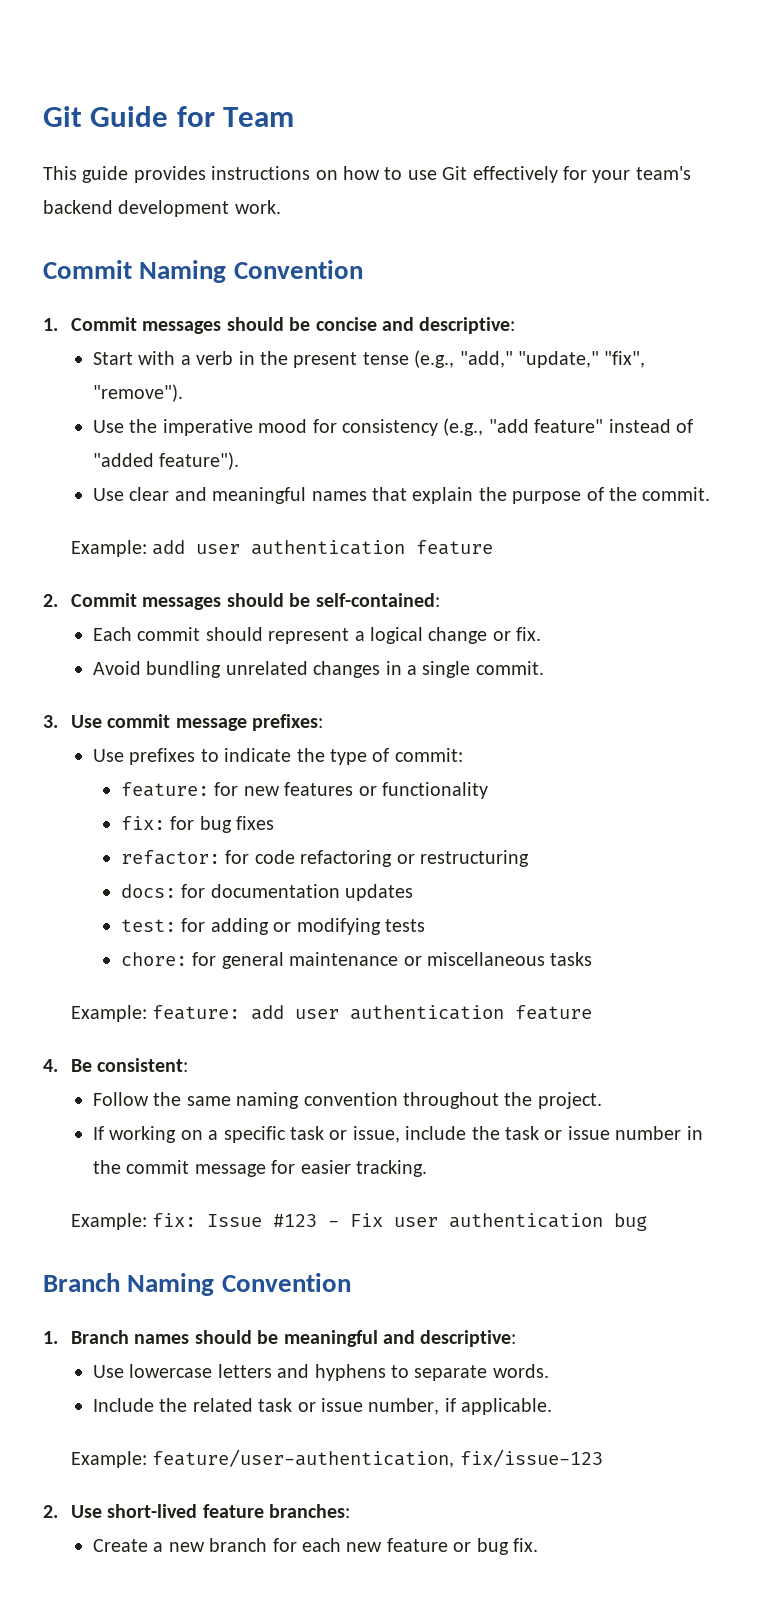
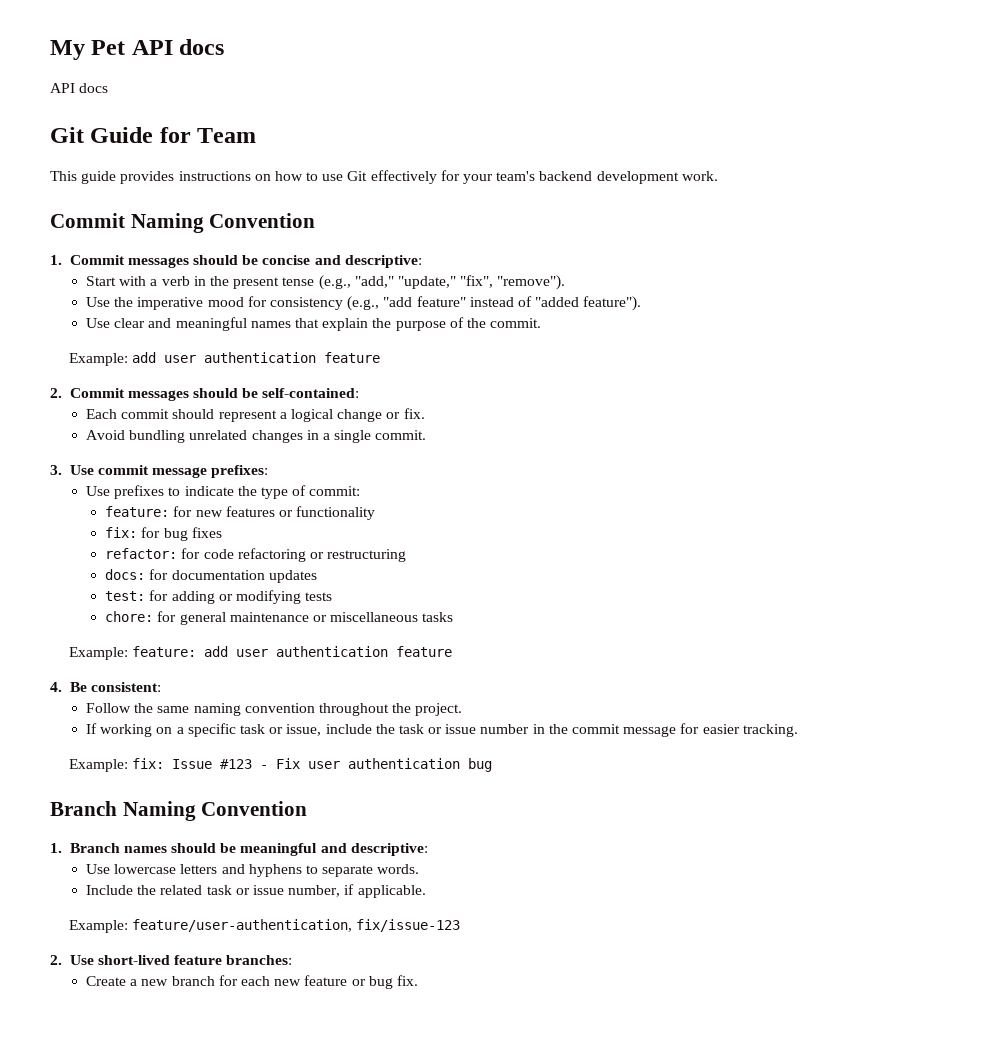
+ My Pet API docs
+ API docs

